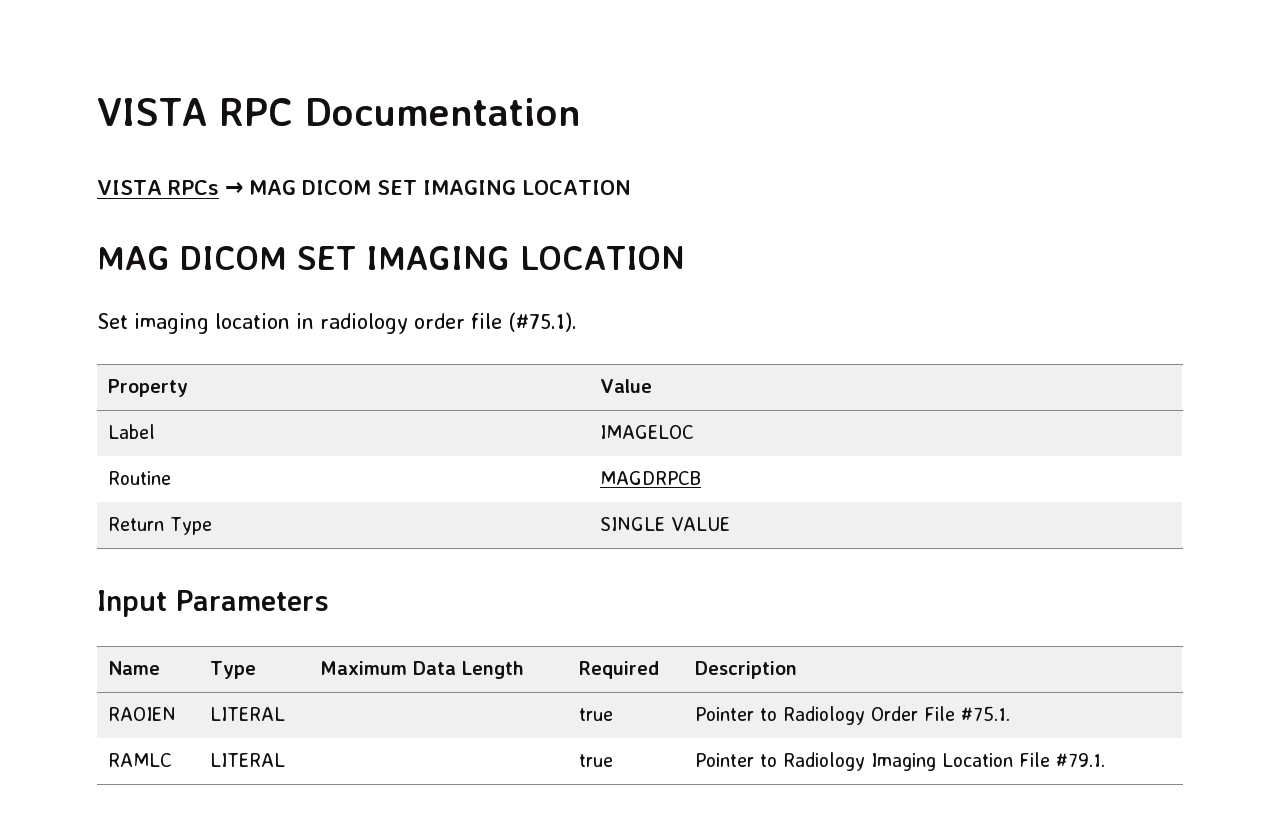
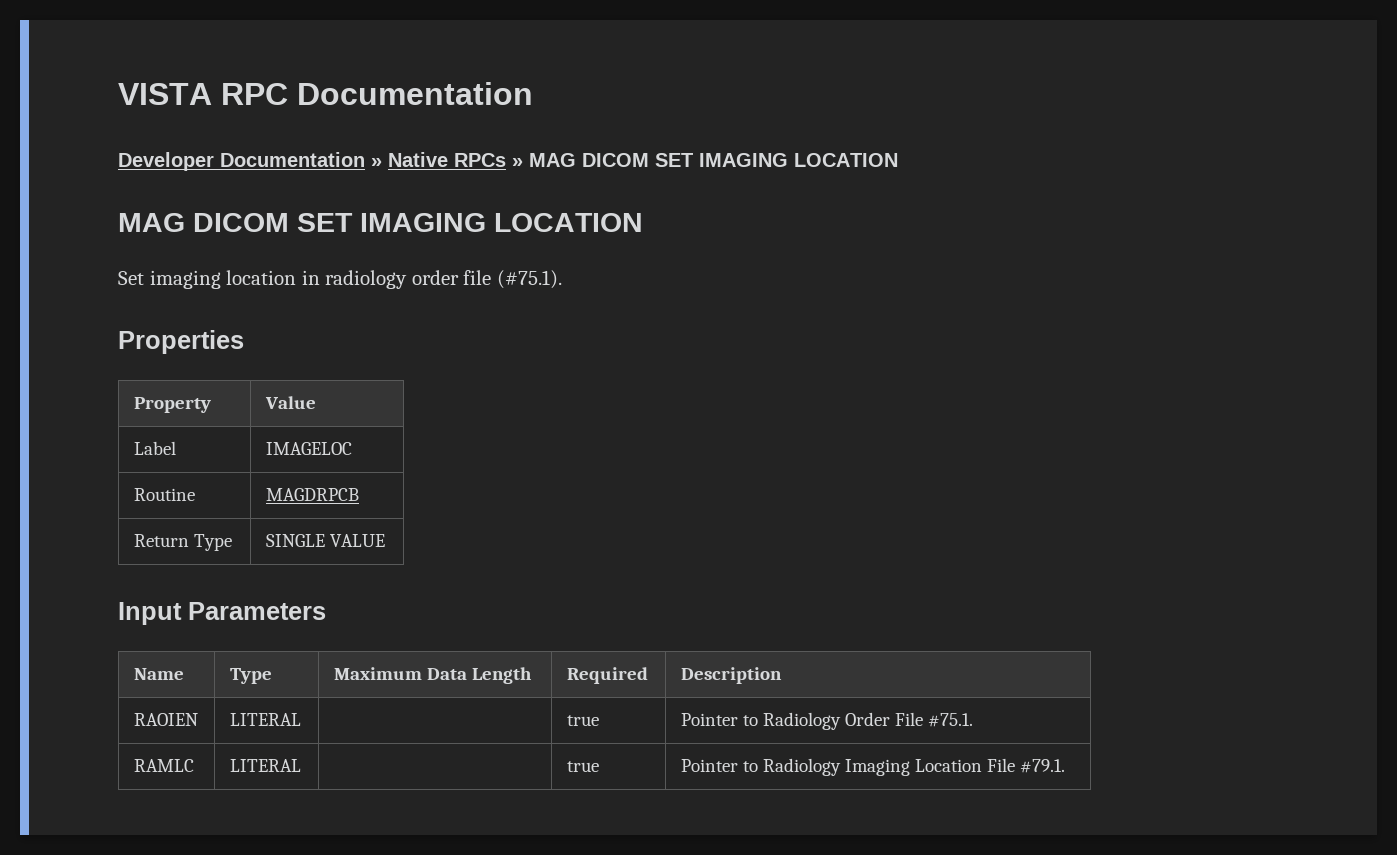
- VISTA RPCs → MAG DICOM SET IMAGING LOCATION
+ Developer Documentation » Native RPCs » MAG DICOM SET IMAGING LOCATION
+ Properties

